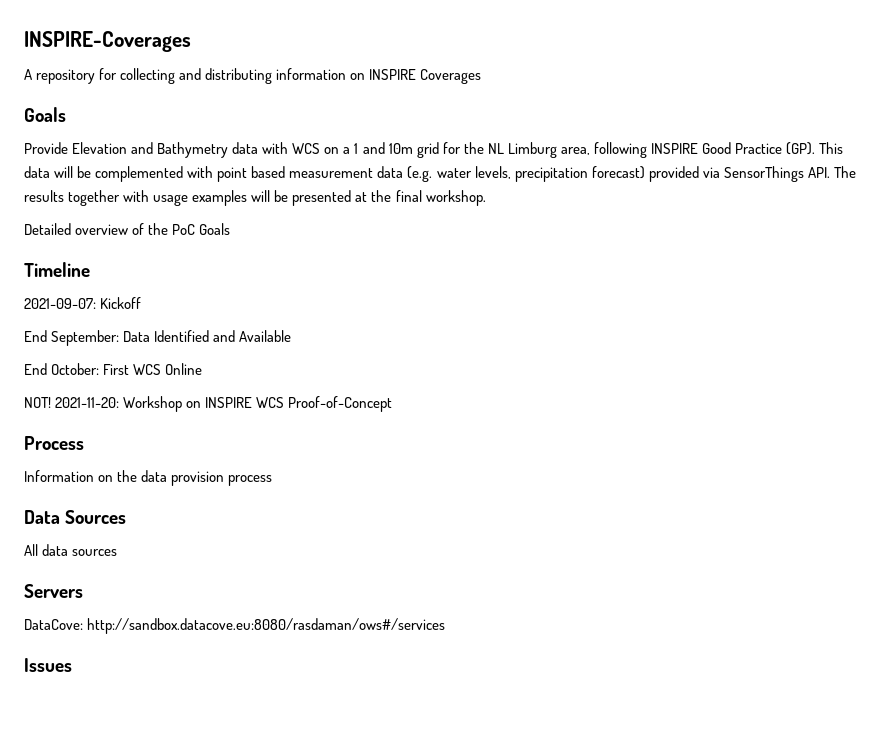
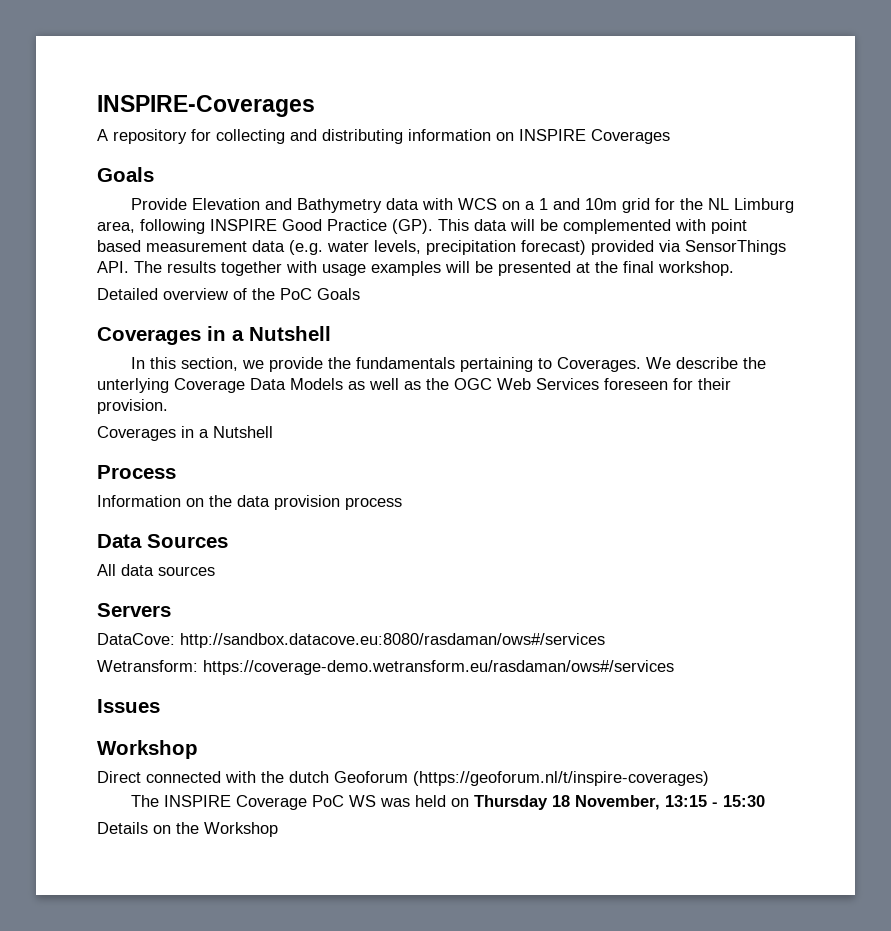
  Detailed overview of the PoC Goals
- Timeline
- 2021-09-07: Kickoff
- End September: Data Identified and Available
- End October: First WCS Online
- NOT! 2021-11-20: Workshop on INSPIRE WCS Proof-of-Concept
+ Coverages in a Nutshell
+ In this section, we provide the fundamentals pertaining to Coverages. We describe the unterlying Coverage Data Models as well as the OGC Web Services foreseen for their provision.
+ Coverages in a Nutshell
+ Wetransform: https://coverage-demo.wetransform.eu/rasdaman/ows#/services
  Issues
+ Workshop
+ Direct connected with the dutch Geoforum (https://geoforum.nl/t/inspire-coverages)
+ The INSPIRE Coverage PoC WS was held on Thursday 18 November, 13:15 - 15:30
+ Details on the Workshop

